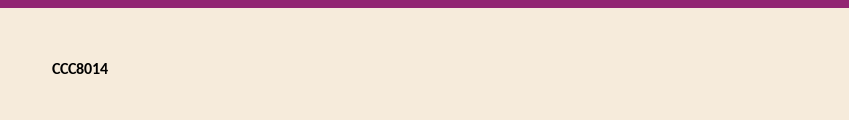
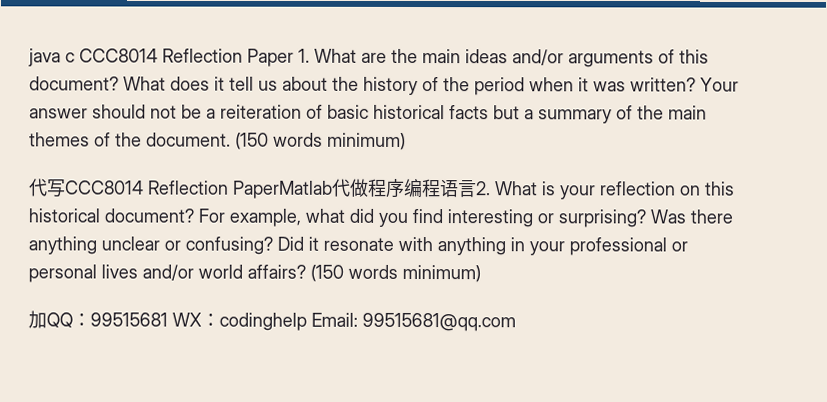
- CCC8014
+ java c CCC8014 Reflection Paper 1. What are the main ideas and/or arguments of this document? What does it tell us about the history of the period when it was written? Your answer should not be a reiteration of basic historical facts but a summary of the main themes of the document. (150 words minimum)
+ 代写CCC8014 Reflection PaperMatlab代做程序编程语言2. What is your reflection on this historical document? For example, what did you find interesting or surprising? Was there anything unclear or confusing? Did it resonate with anything in your professional or personal lives and/or world affairs? (150 words minimum)
+ 加QQ：99515681 WX：codinghelp Email: 99515681@qq.com

